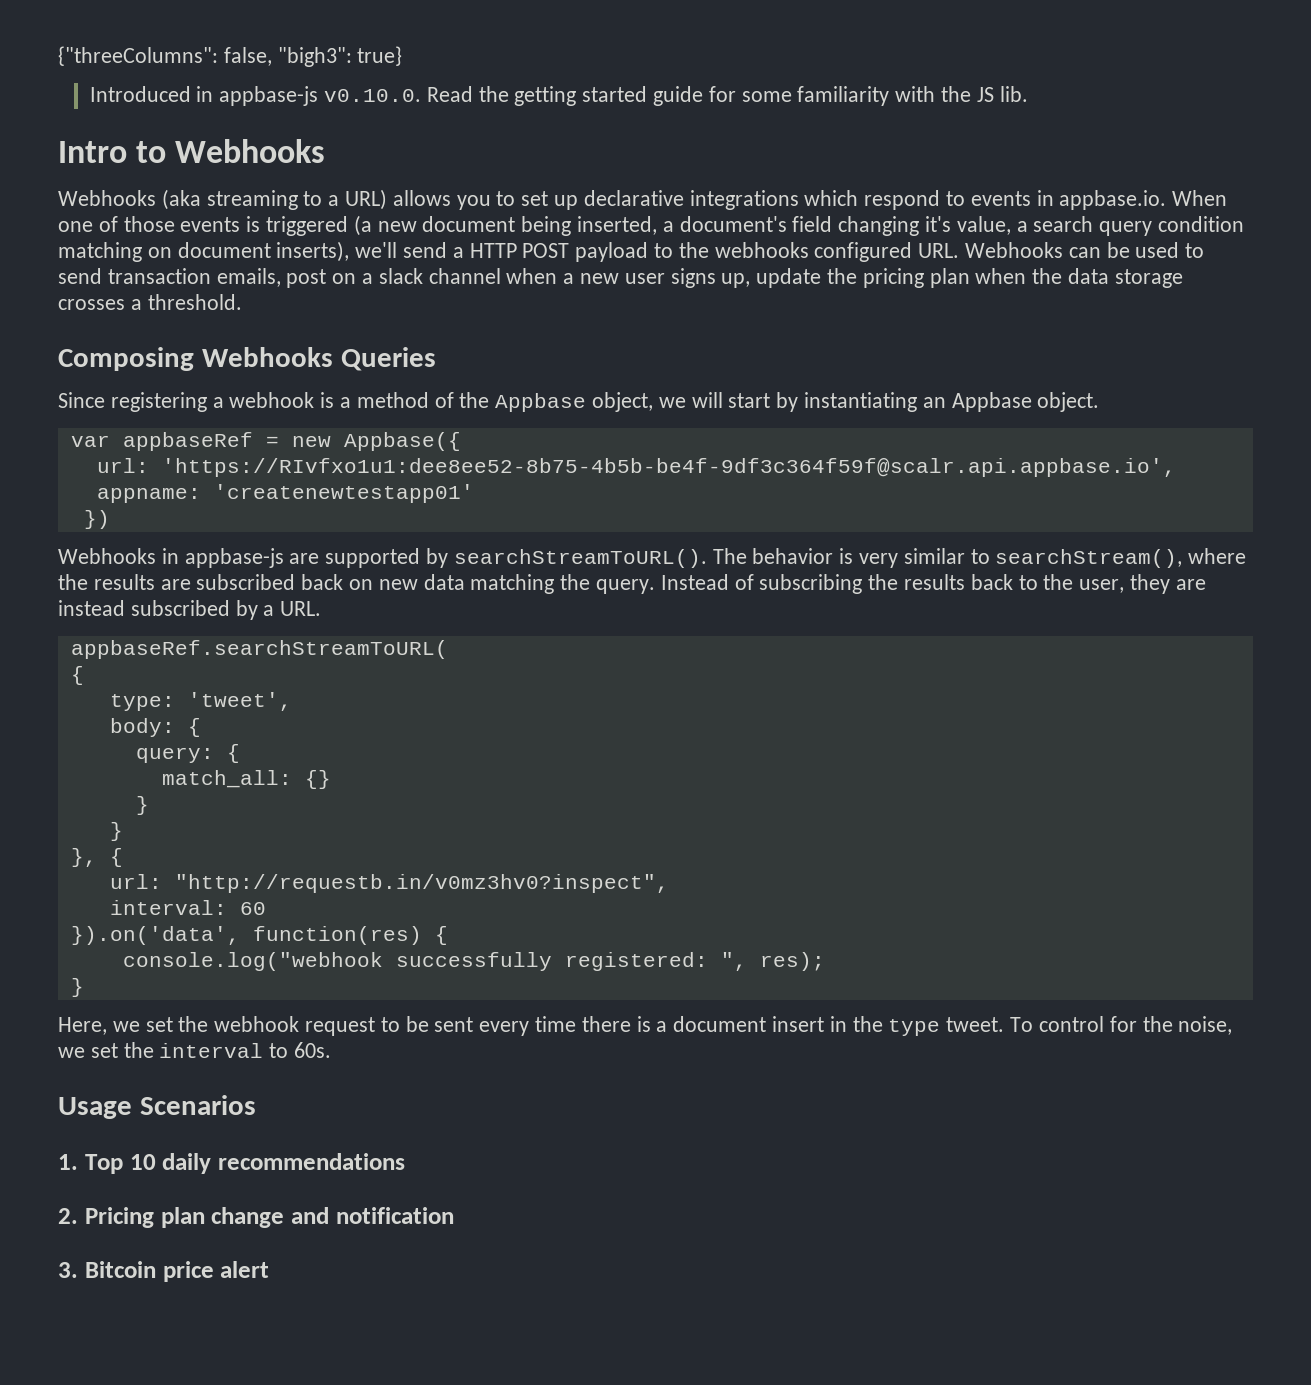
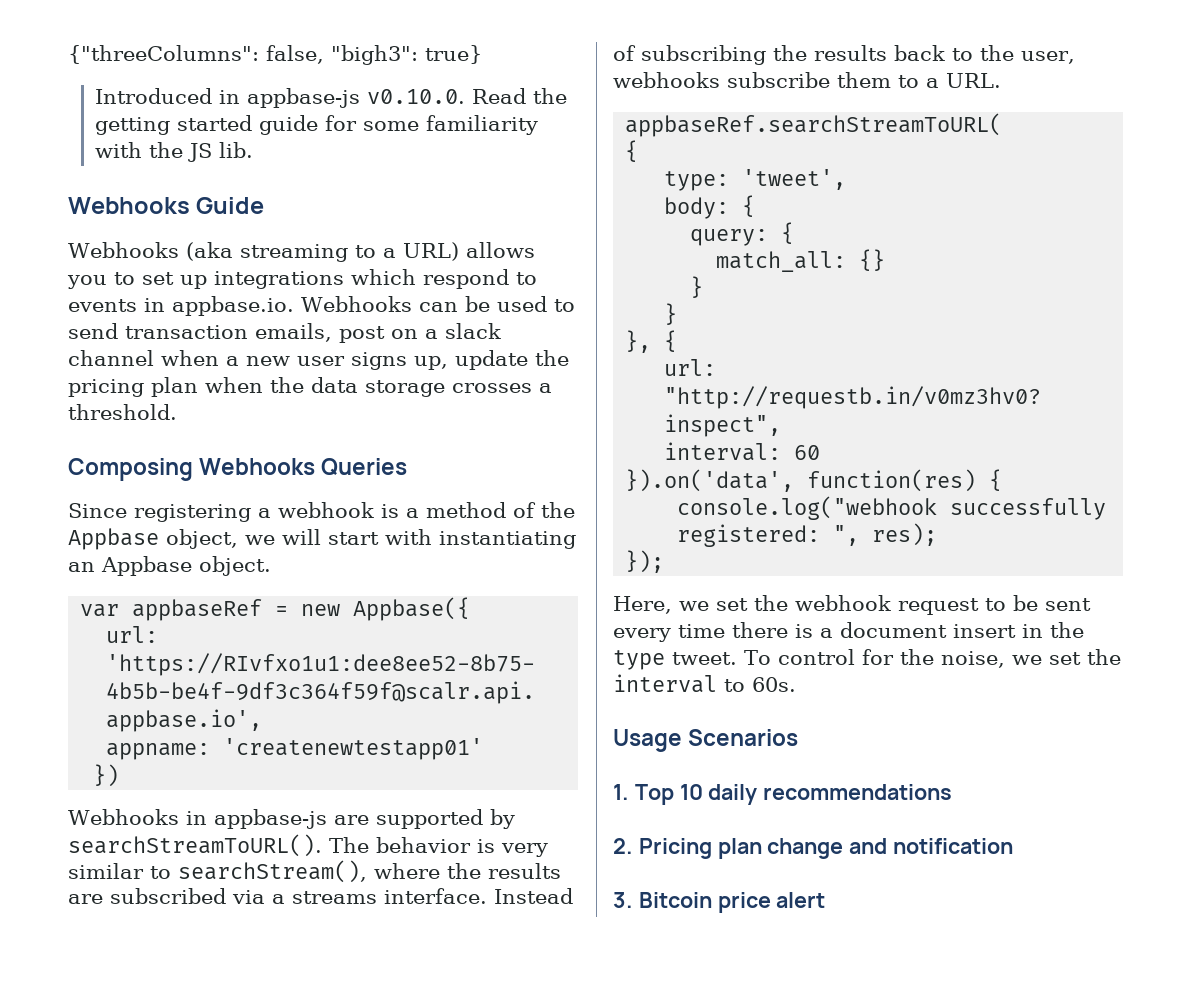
- Intro to Webhooks
+ Webhooks Guide
- Webhooks (aka streaming to a URL) allows you to set up declarative integrations which respond to events in appbase.io. When one of those events is triggered (a new document being inserted, a document's field changing it's value, a search query condition matching on document inserts), we'll send a HTTP POST payload to the webhooks configured URL. Webhooks can be used to send transaction emails, post on a slack channel when a new user signs up, update the pricing plan when the data storage crosses a threshold.
+ Webhooks (aka streaming to a URL) allows you to set up integrations which respond to events in appbase.io. Webhooks can be used to send transaction emails, post on a slack channel when a new user signs up, update the pricing plan when the data storage crosses a threshold.
- Since registering a webhook is a method of the Appbase object, we will start by instantiating an Appbase object.
+ Since registering a webhook is a method of the Appbase object, we will start with instantiating an Appbase object.
- The behavior is very similar to searchStream(), where the results are subscribed back on new data matching the query.
+ The behavior is very similar to searchStream(), where the results are subscribed via a streams interface.
- Instead of subscribing the results back to the user, they are instead subscribed by a URL.
+ Instead of subscribing the results back to the user, webhooks subscribe them to a URL.
  console.log("webhook successfully registered: ", res);
- }
+ });

